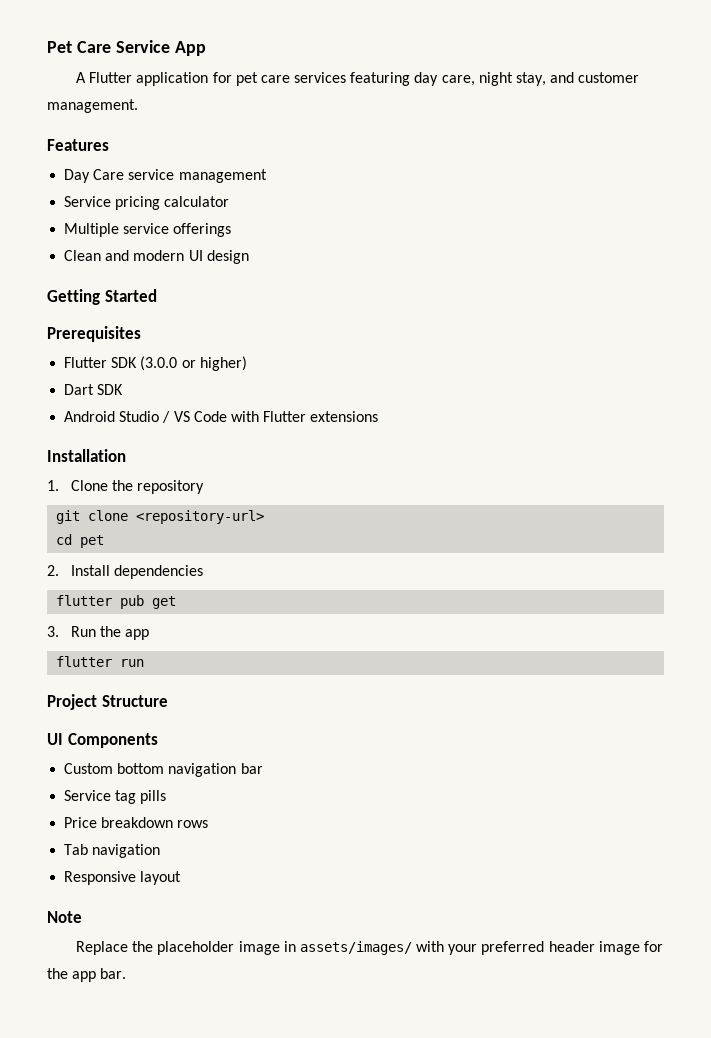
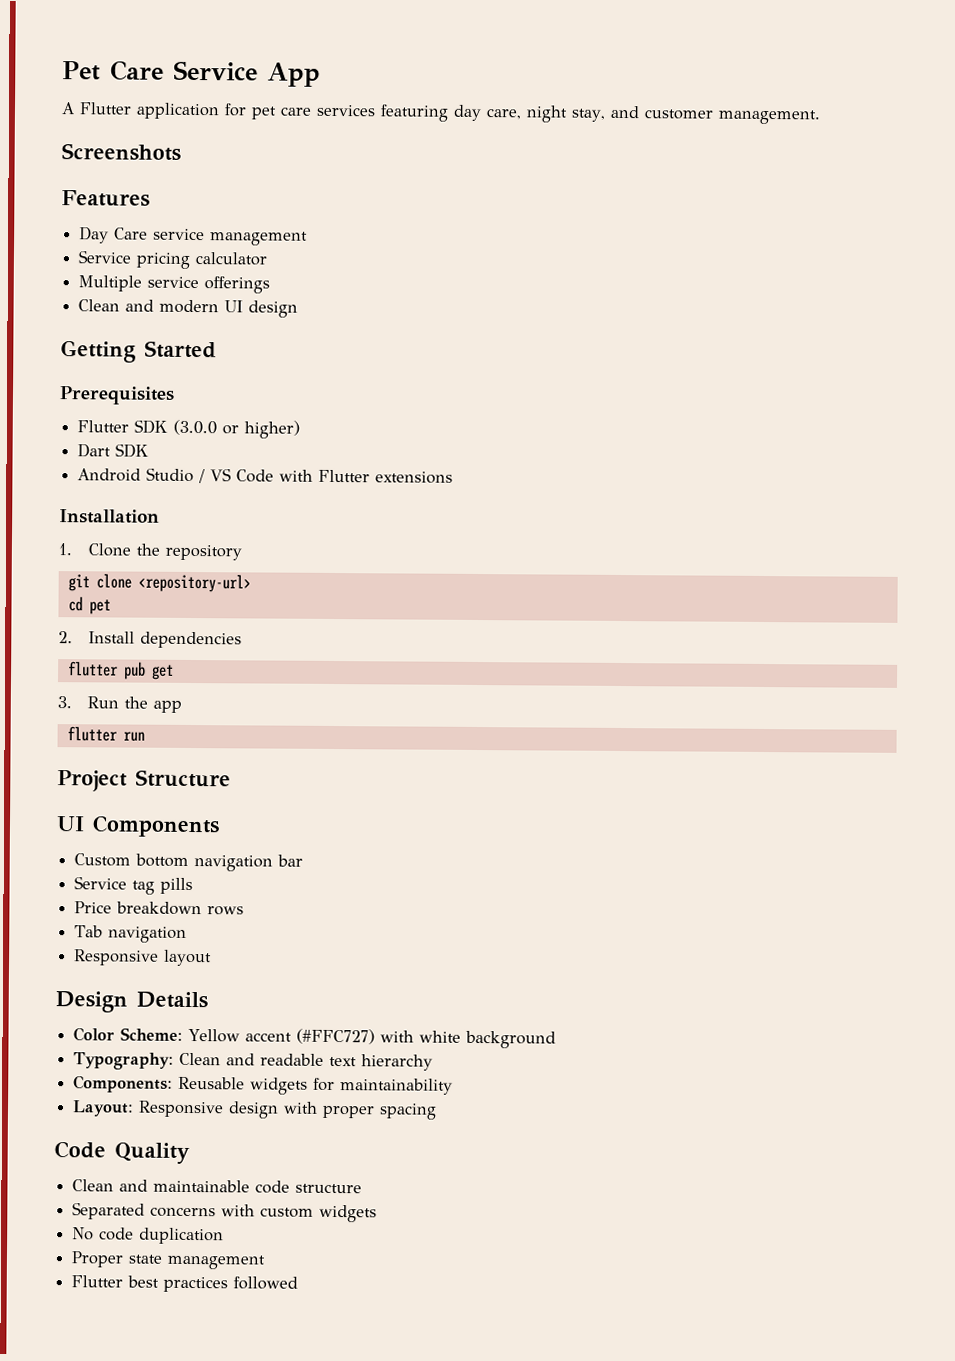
+ Screenshots
- Note
- Replace the placeholder image in assets/images/ with your preferred header image for the app bar.
+ Design Details
+ Color Scheme: Yellow accent (#FFC727) with white background
+ Typography: Clean and readable text hierarchy
+ Components: Reusable widgets for maintainability
+ Layout: Responsive design with proper spacing
+ Code Quality
+ Clean and maintainable code structure
+ Separated concerns with custom widgets
+ No code duplication
+ Proper state management
+ Flutter best practices followed

